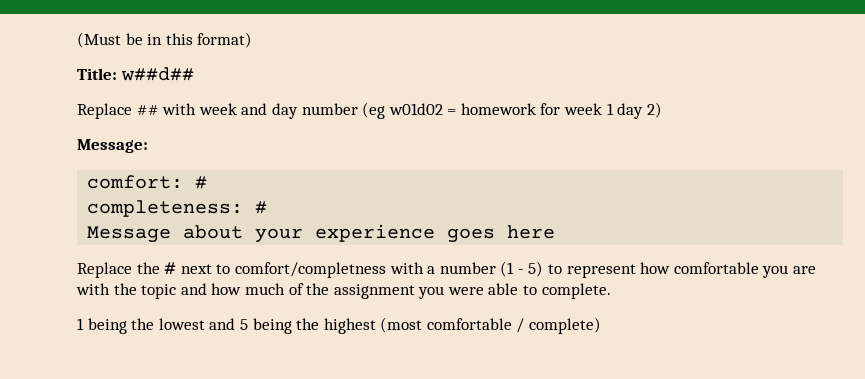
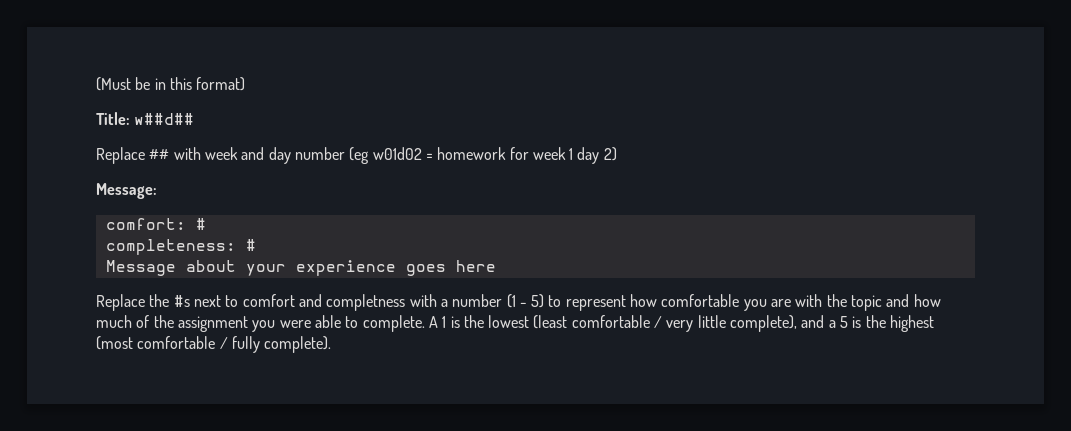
- Replace the # next to comfort/completness with a number (1 - 5) to represent how comfortable you are with the topic and how much of the assignment you were able to complete.
- 1 being the lowest and 5 being the highest (most comfortable / complete)
+ Replace the #s next to comfort and completness with a number (1 - 5) to represent how comfortable you are with the topic and how much of the assignment you were able to complete. A 1 is the lowest (least comfortable / very little complete), and a 5 is the highest (most comfortable / fully complete).

